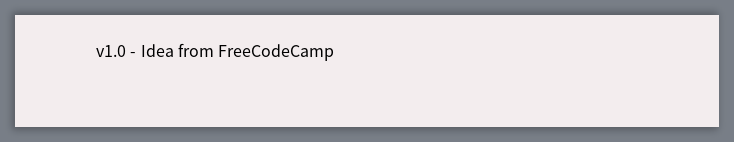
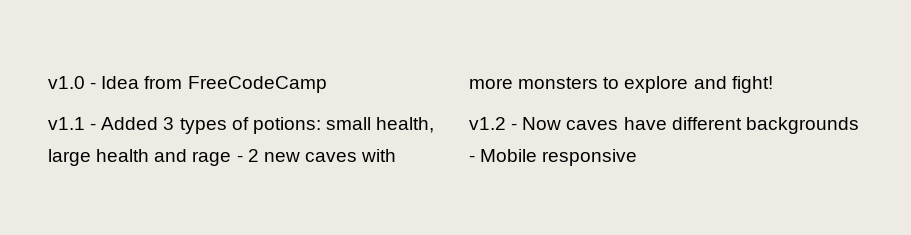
+ v1.1 - Added 3 types of potions: small health, large health and rage - 2 new caves with more monsters to explore and fight!
+ v1.2 - Now caves have different backgrounds - Mobile responsive

